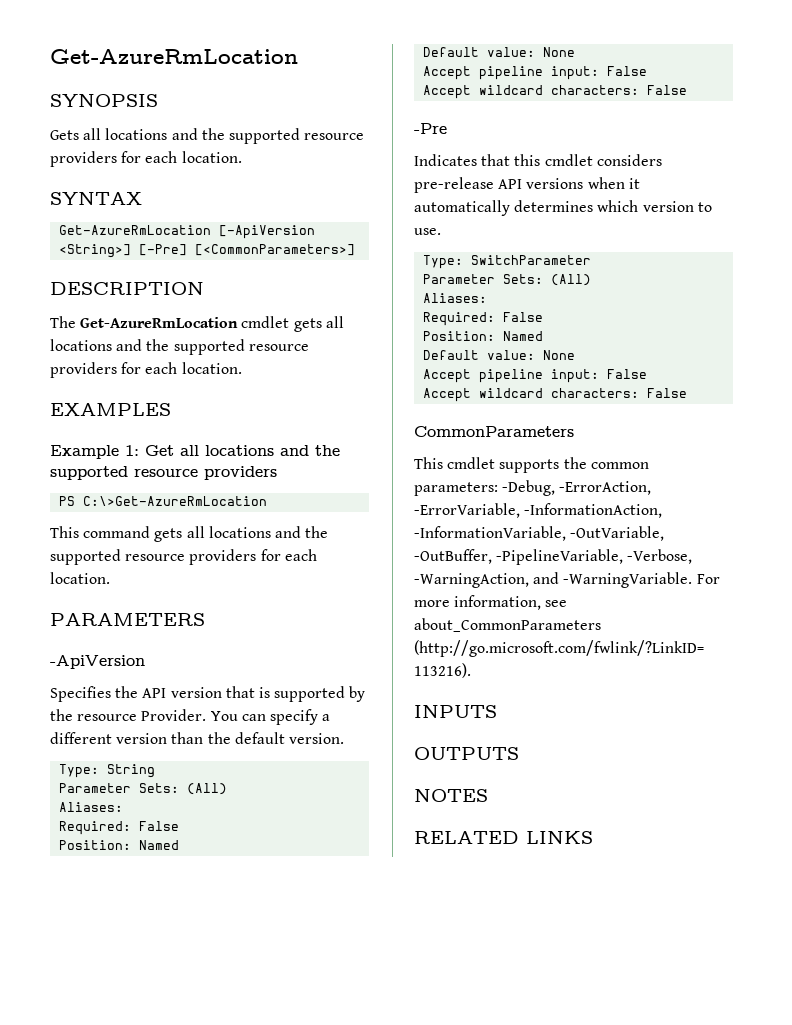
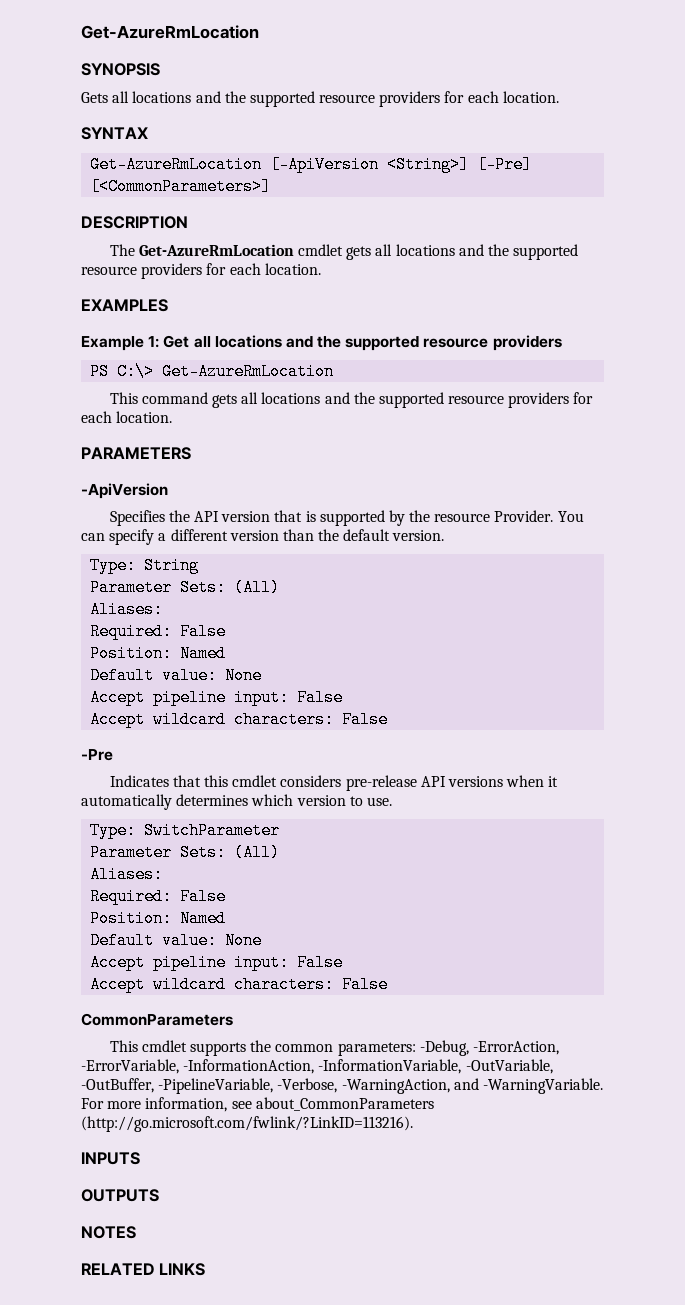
- PS C:\>Get-AzureRmLocation
+ PS C:\> Get-AzureRmLocation

